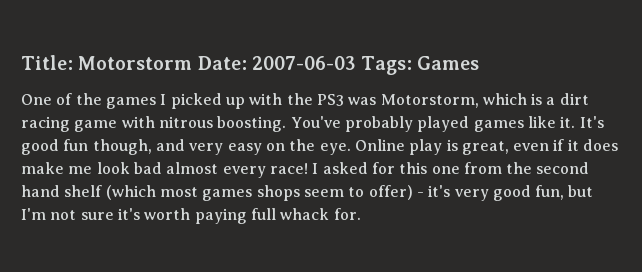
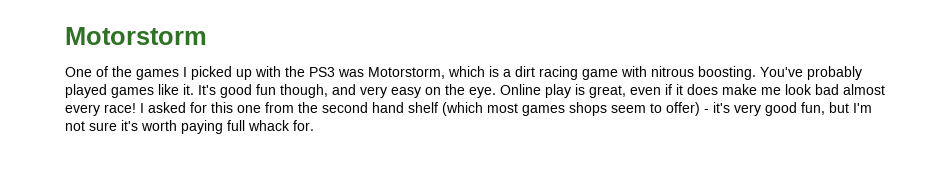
- Title: Motorstorm Date: 2007-06-03 Tags: Games
+ Motorstorm

